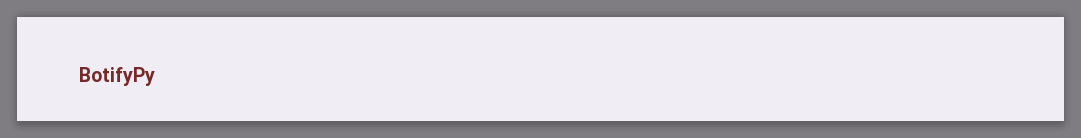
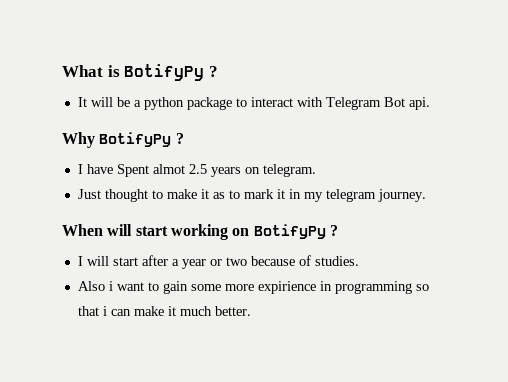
- BotifyPy
+ What is BotifyPy ?
+ It will be a python package to interact with Telegram Bot api.
+ Why BotifyPy ?
+ I have Spent almot 2.5 years on telegram.
+ Just thought to make it as to mark it in my telegram journey.
+ When will start working on BotifyPy ?
+ I will start after a year or two because of studies.
+ Also i want to gain some more expirience in programming so that i can make it much better.

